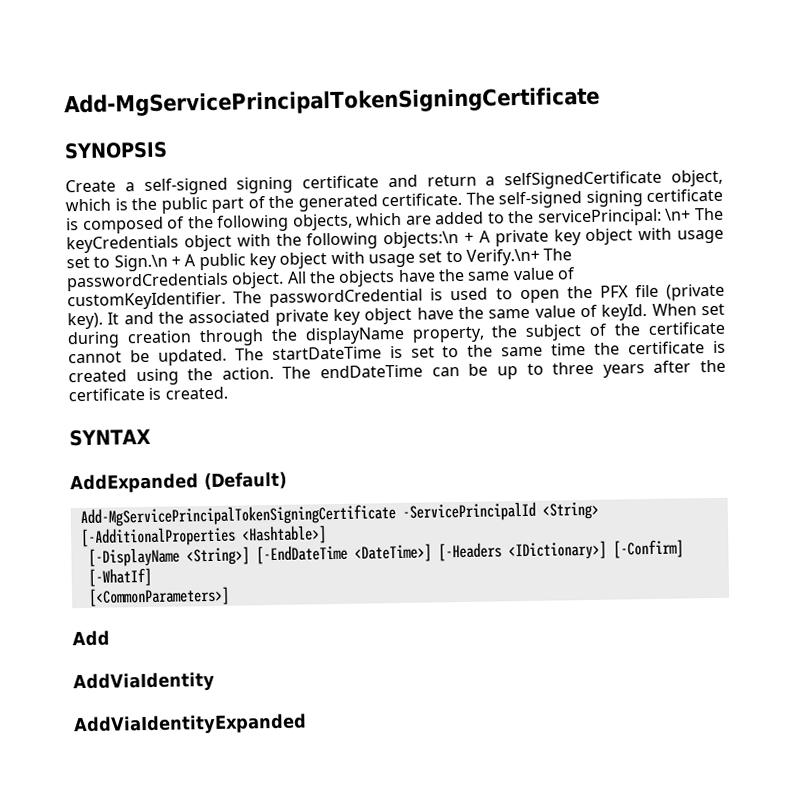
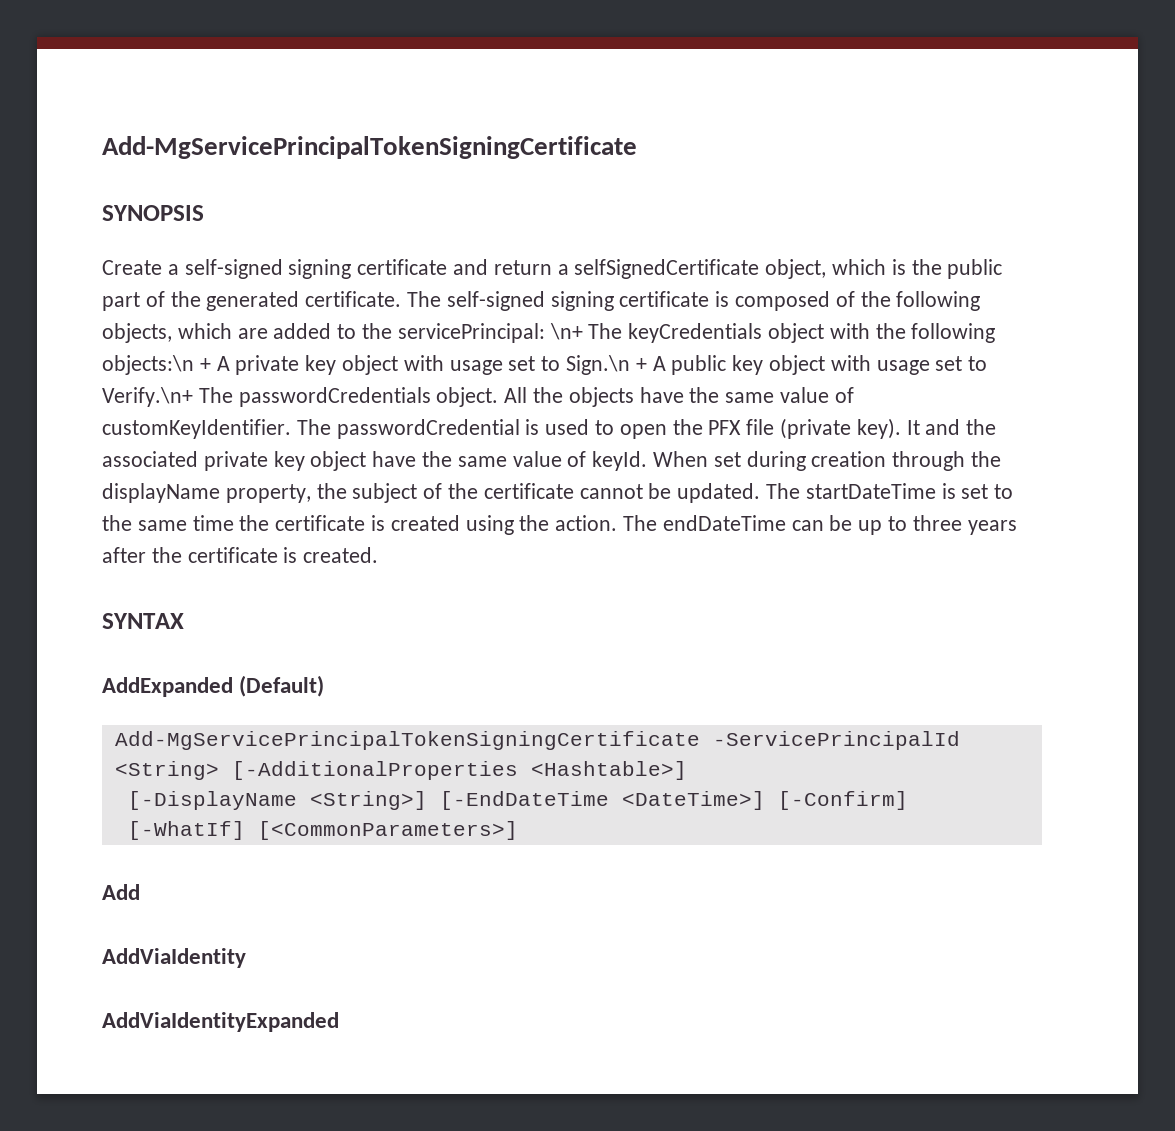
- [-DisplayName <String>] [-EndDateTime <DateTime>] [-Headers <IDictionary>] [-Confirm] [-WhatIf]
- [<CommonParameters>]
+ [-DisplayName <String>] [-EndDateTime <DateTime>] [-Confirm] [-WhatIf] [<CommonParameters>]

